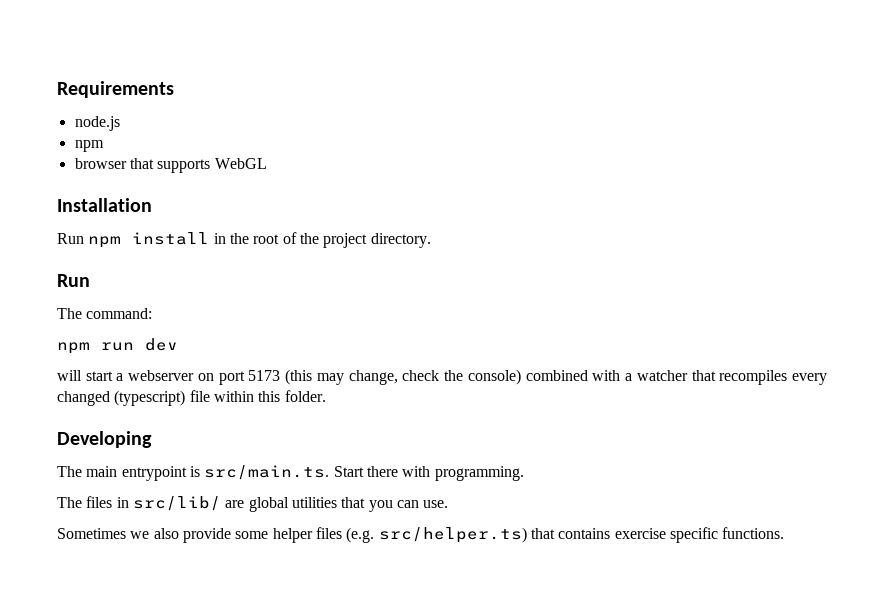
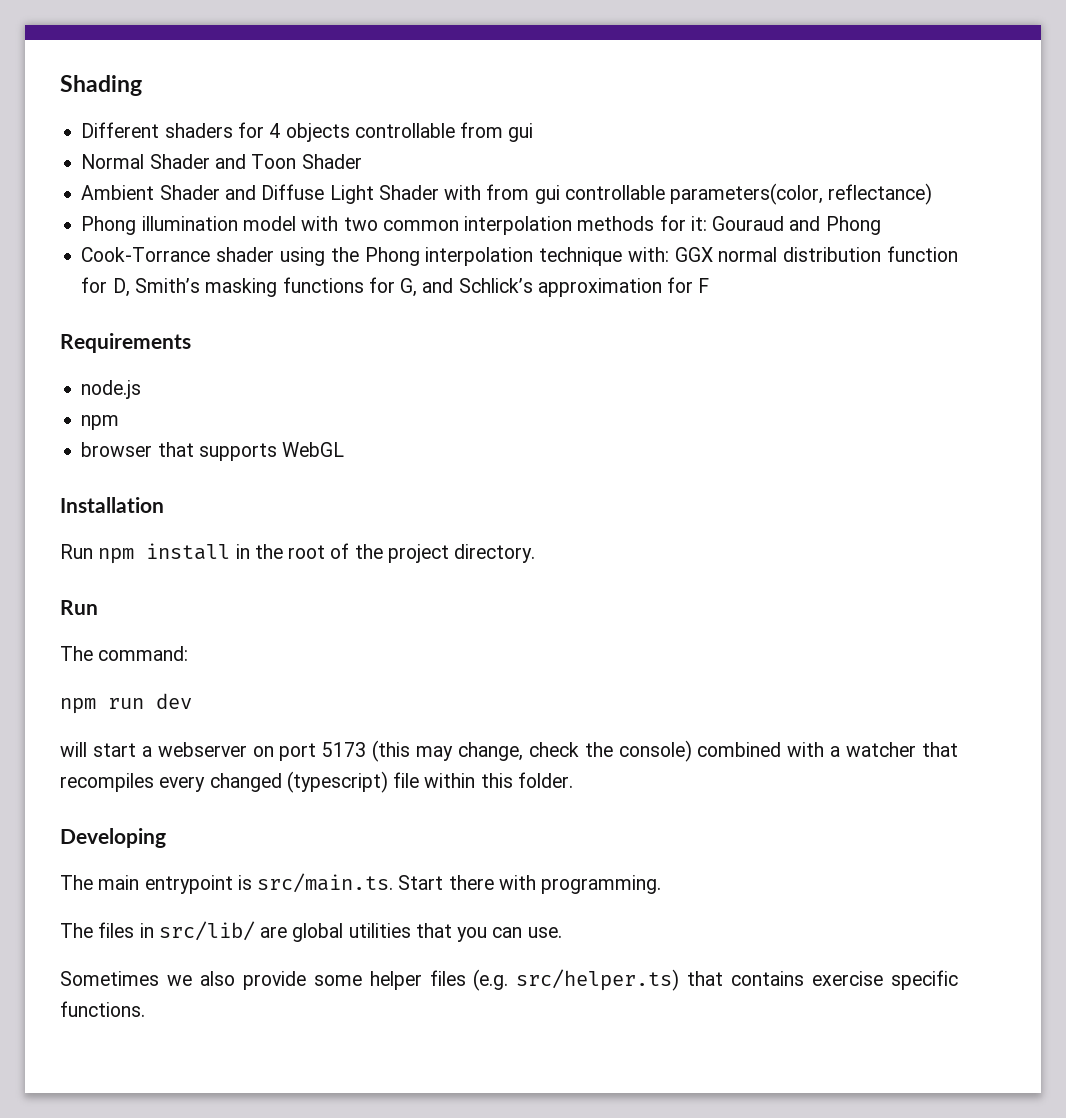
+ Shading
+ Different shaders for 4 objects controllable from gui
+ Normal Shader and Toon Shader
+ Ambient Shader and Diffuse Light Shader with from gui controllable parameters(color, reflectance)
+ Phong illumination model with two common interpolation methods for it: Gouraud and Phong
+ Cook-Torrance shader using the Phong interpolation technique with: GGX normal distribution function for D, Smith’s masking functions for G, and Schlick’s approximation for F

